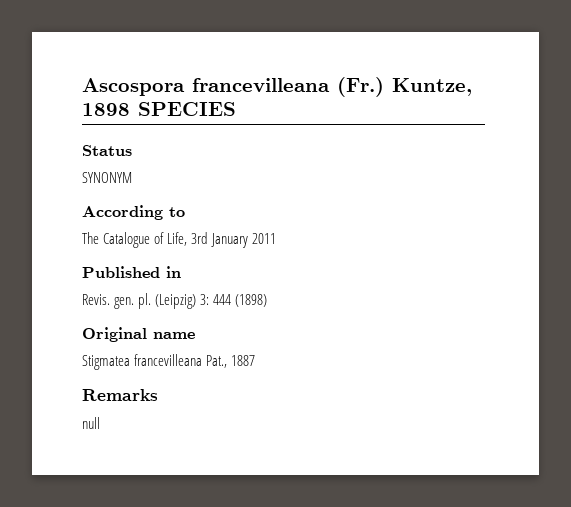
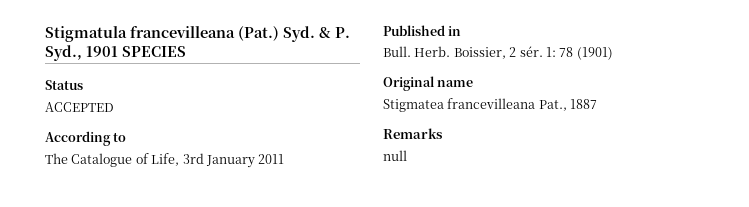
- Ascospora francevilleana (Fr.) Kuntze, 1898 SPECIES
+ Stigmatula francevilleana (Pat.) Syd. & P. Syd., 1901 SPECIES
- SYNONYM
+ ACCEPTED
- Revis. gen. pl. (Leipzig) 3: 444 (1898)
+ Bull. Herb. Boissier, 2 sér. 1: 78 (1901)

